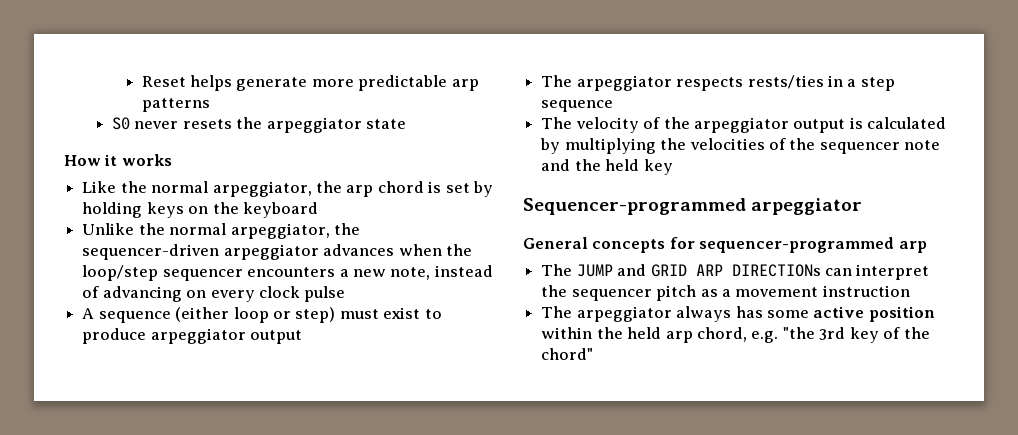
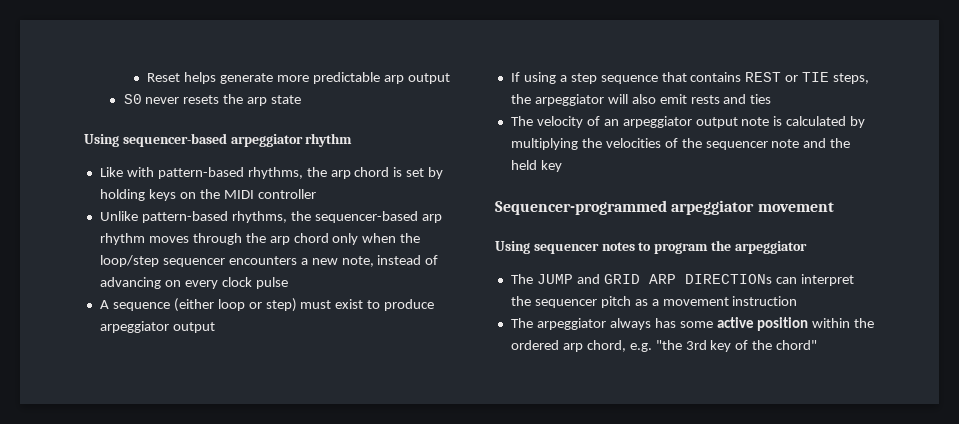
- Reset helps generate more predictable arp patterns
+ Reset helps generate more predictable arp output
- S0 never resets the arpeggiator state
+ S0 never resets the arp state
- How it works
- Like the normal arpeggiator, the arp chord is set by holding keys on the keyboard
+ Using sequencer-based arpeggiator rhythm
+ Like with pattern-based rhythms, the arp chord is set by holding keys on the MIDI controller
- Unlike the normal arpeggiator, the sequencer-driven arpeggiator advances when the loop/step sequencer encounters a new note, instead of advancing on every clock pulse
+ Unlike pattern-based rhythms, the sequencer-based arp rhythm moves through the arp chord only when the loop/step sequencer encounters a new note, instead of advancing on every clock pulse
- The arpeggiator respects rests/ties in a step sequence
+ If using a step sequence that contains REST or TIE steps, the arpeggiator will also emit rests and ties
- The velocity of the arpeggiator output is calculated by multiplying the velocities of the sequencer note and the held key
+ The velocity of an arpeggiator output note is calculated by multiplying the velocities of the sequencer note and the held key
- Sequencer-programmed arpeggiator
- General concepts for sequencer-programmed arp
+ Sequencer-programmed arpeggiator movement
+ Using sequencer notes to program the arpeggiator
- The arpeggiator always has some active position within the held arp chord, e.g. "the 3rd key of the chord"
+ The arpeggiator always has some active position within the ordered arp chord, e.g. "the 3rd key of the chord"

